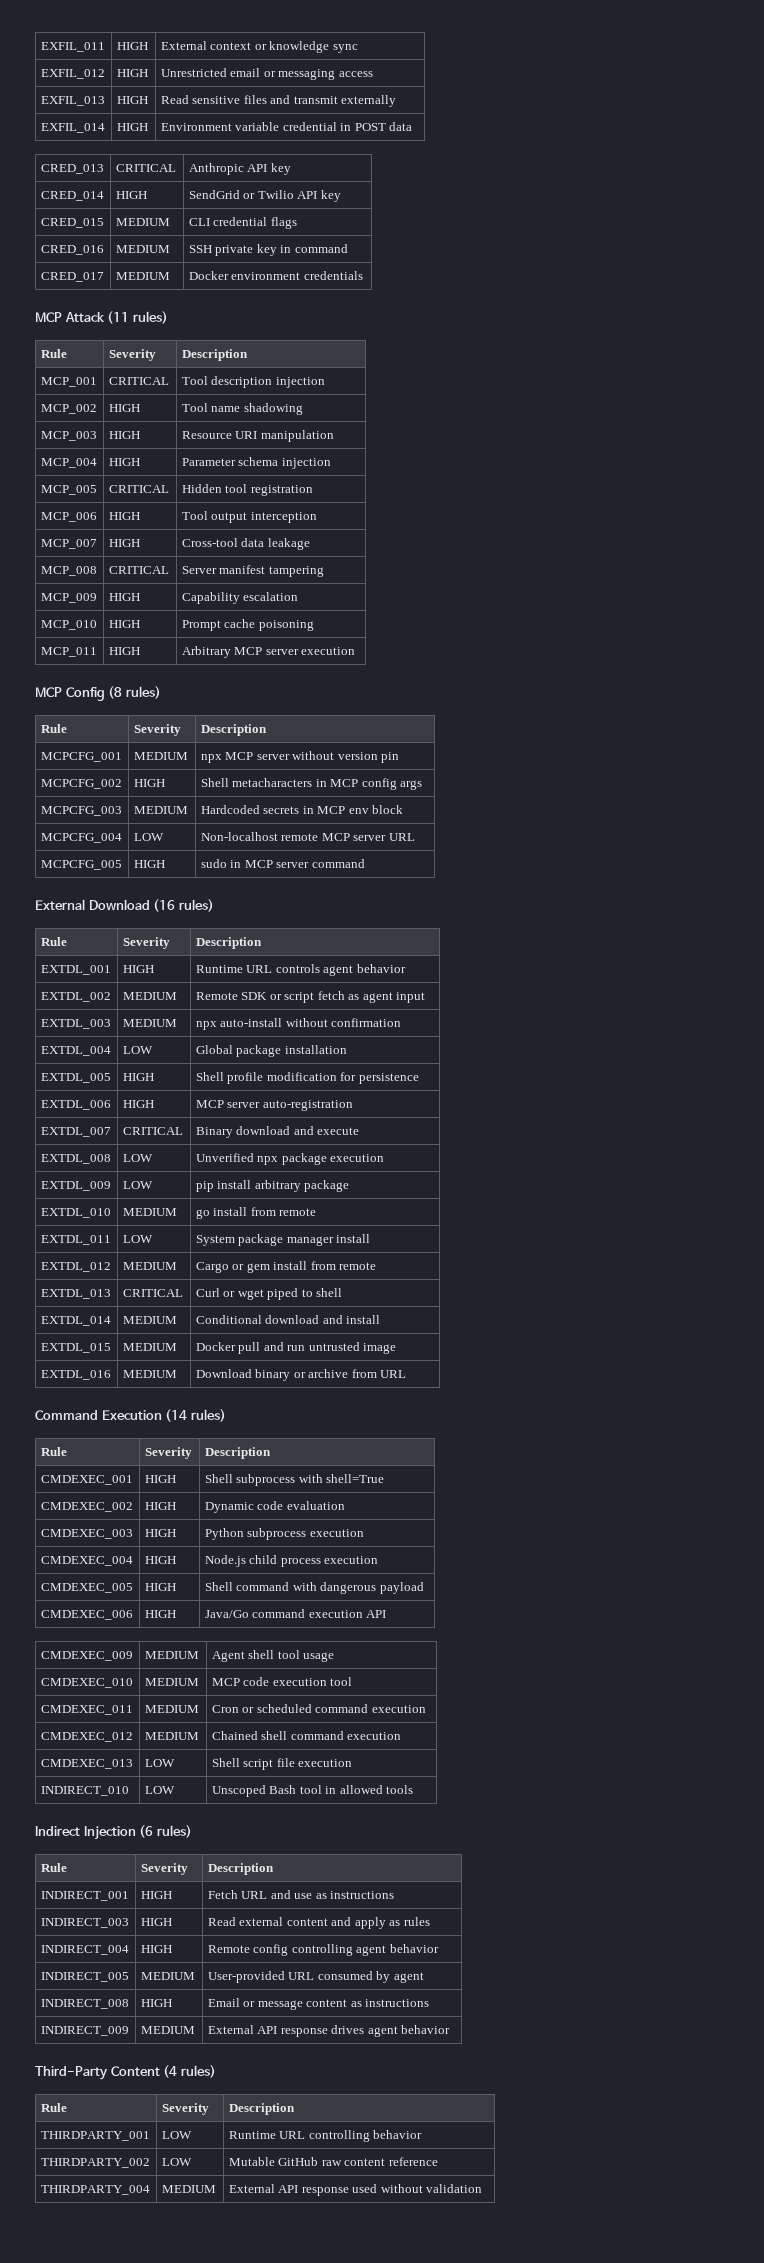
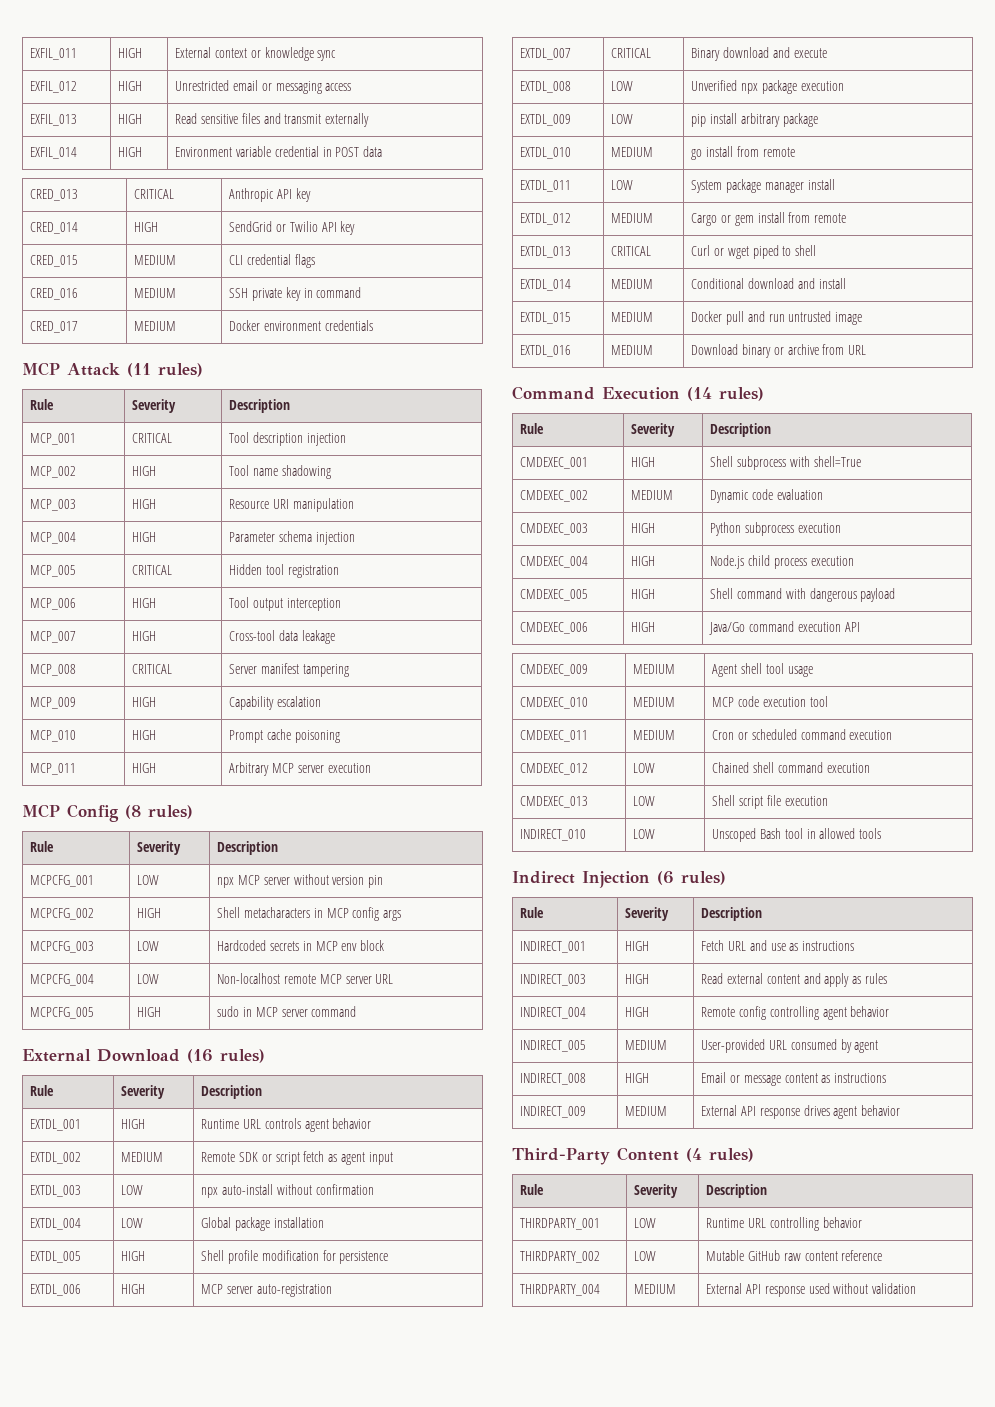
- MCPCFG_001 | MEDIUM | npx MCP server without version pin
+ MCPCFG_001 | LOW | npx MCP server without version pin
- MCPCFG_003 | MEDIUM | Hardcoded secrets in MCP env block
+ MCPCFG_003 | LOW | Hardcoded secrets in MCP env block
- EXTDL_003 | MEDIUM | npx auto-install without confirmation
+ EXTDL_003 | LOW | npx auto-install without confirmation
- CMDEXEC_002 | HIGH | Dynamic code evaluation
+ CMDEXEC_002 | MEDIUM | Dynamic code evaluation
- CMDEXEC_012 | MEDIUM | Chained shell command execution
+ CMDEXEC_012 | LOW | Chained shell command execution

